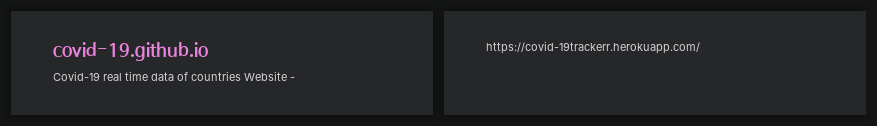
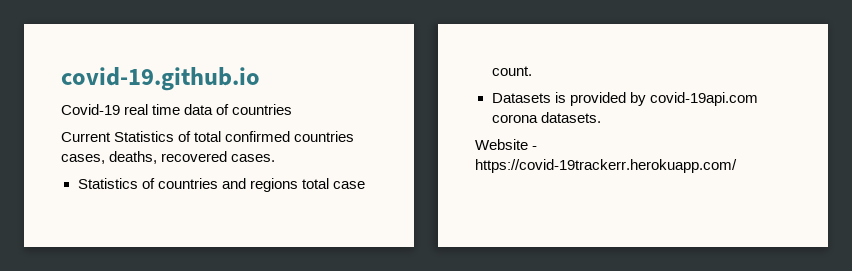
- Covid-19 real time data of countries Website - https://covid-19trackerr.herokuapp.com/
+ Covid-19 real time data of countries
+ Current Statistics of total confirmed countries cases, deaths, recovered cases.
+ Statistics of countries and regions total case count.
+ Datasets is provided by covid-19api.com corona datasets.
+ Website - https://covid-19trackerr.herokuapp.com/

